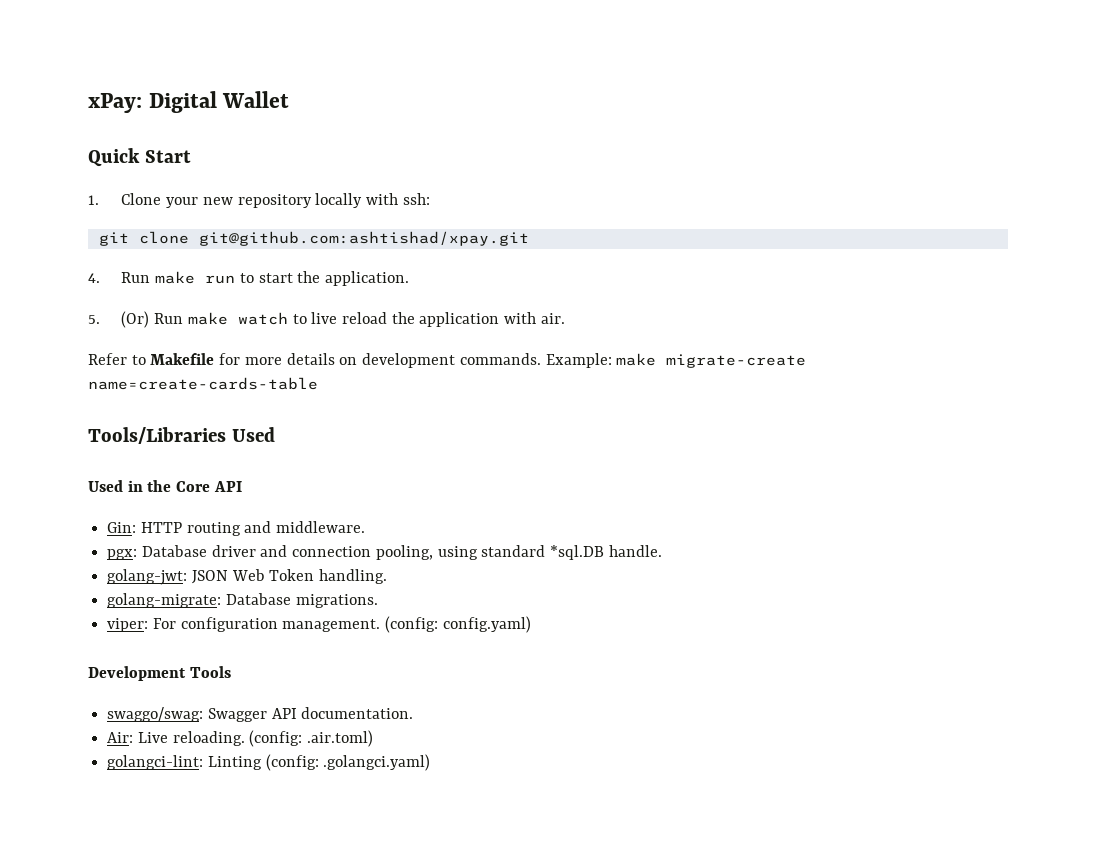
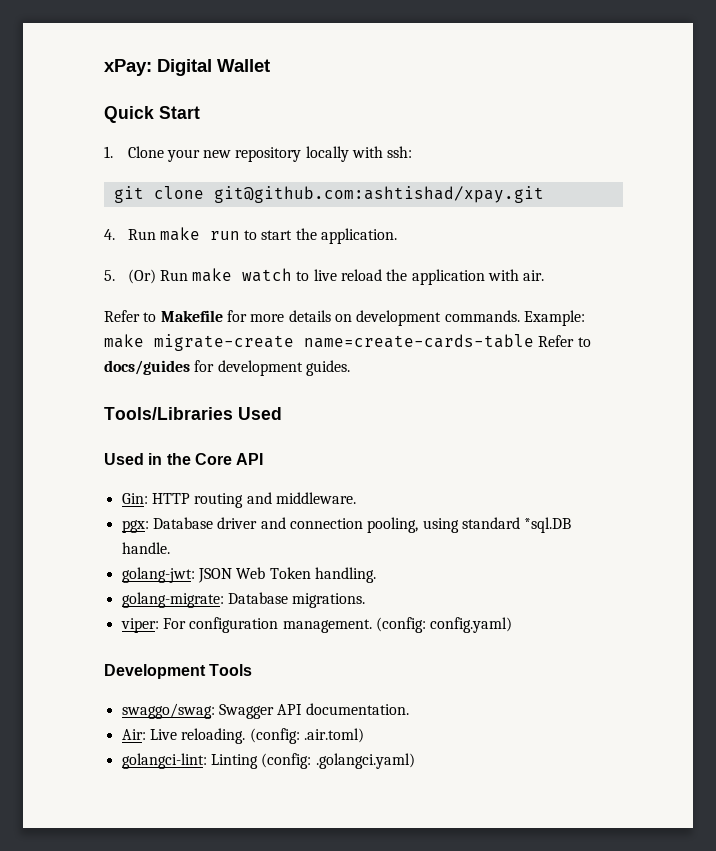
- Example: make migrate-create name=create-cards-table
+ Example: make migrate-create name=create-cards-table Refer to docs/guides for development guides.

